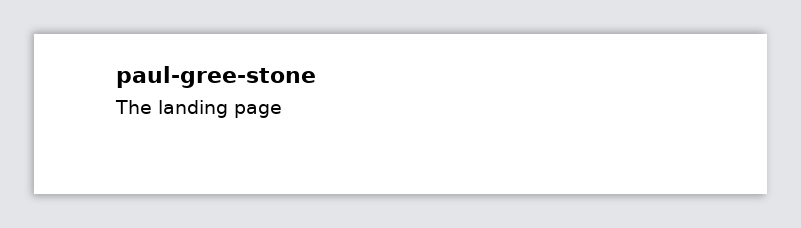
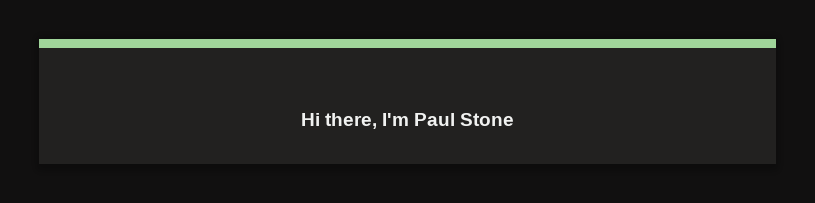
- paul-gree-stone
- The landing page
+ Hi there, I'm Paul Stone

